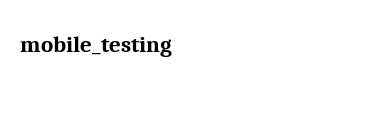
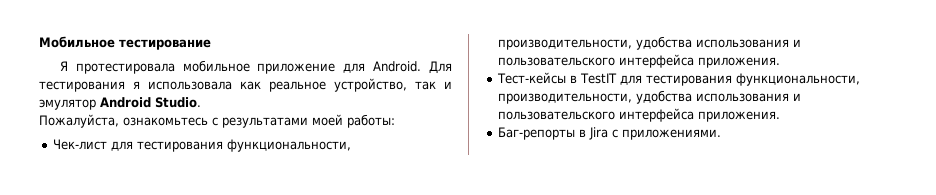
- mobile_testing
+ Мобильное тестирование
+ Я протестировала мобильное приложение для Android. Для тестирования я использовала как реальное устройство, так и эмулятор Android Studio.
+ Пожалуйста, ознакомьтесь с результатами моей работы:
+ Чек-лист для тестирования функциональности, производительности, удобства использования и пользовательского интерфейса приложения.
+ Тест-кейсы в TestIT для тестирования функциональности, производительности, удобства использования и пользовательского интерфейса приложения.
+ Баг-репорты в Jira с приложениями.

